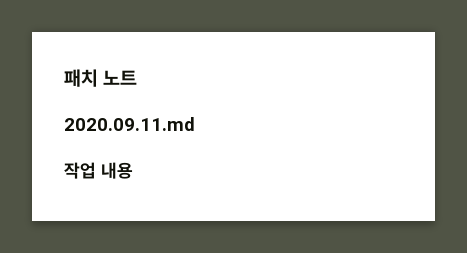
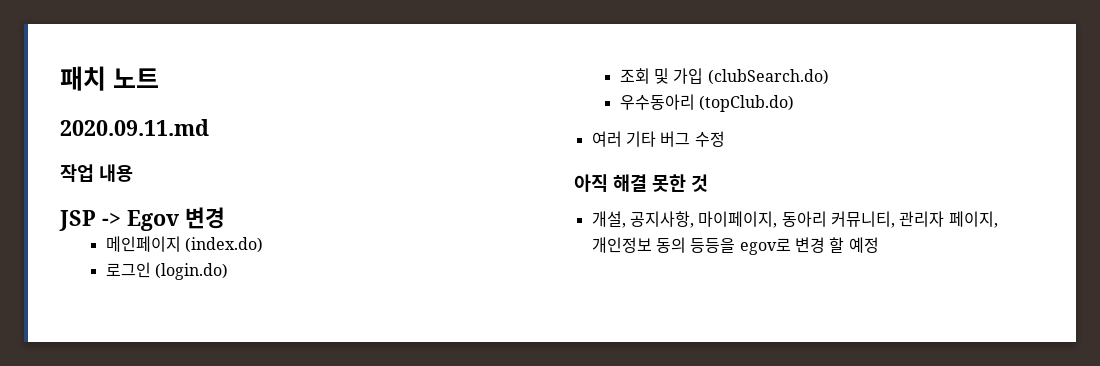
+ JSP -> Egov 변경
+ 메인페이지 (index.do)
+ 로그인 (login.do)
+ 조회 및 가입 (clubSearch.do)
+ 우수동아리 (topClub.do)
+ 여러 기타 버그 수정
+ 아직 해결 못한 것
+ 개설, 공지사항, 마이페이지, 동아리 커뮤니티, 관리자 페이지, 개인정보 동의 등등을 egov로 변경 할 예정

